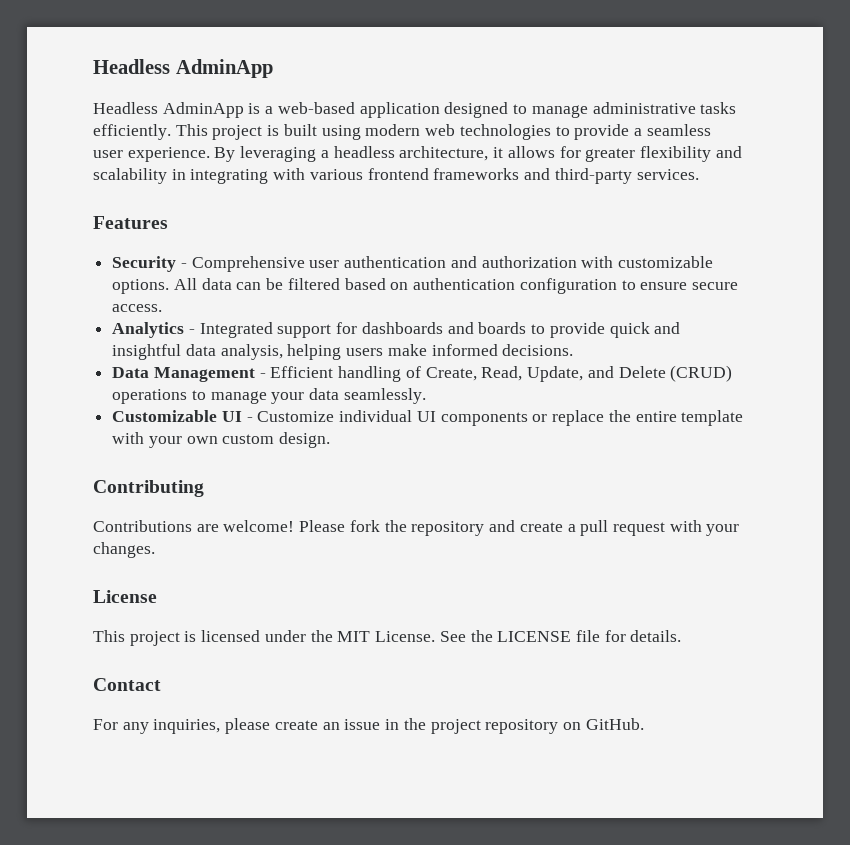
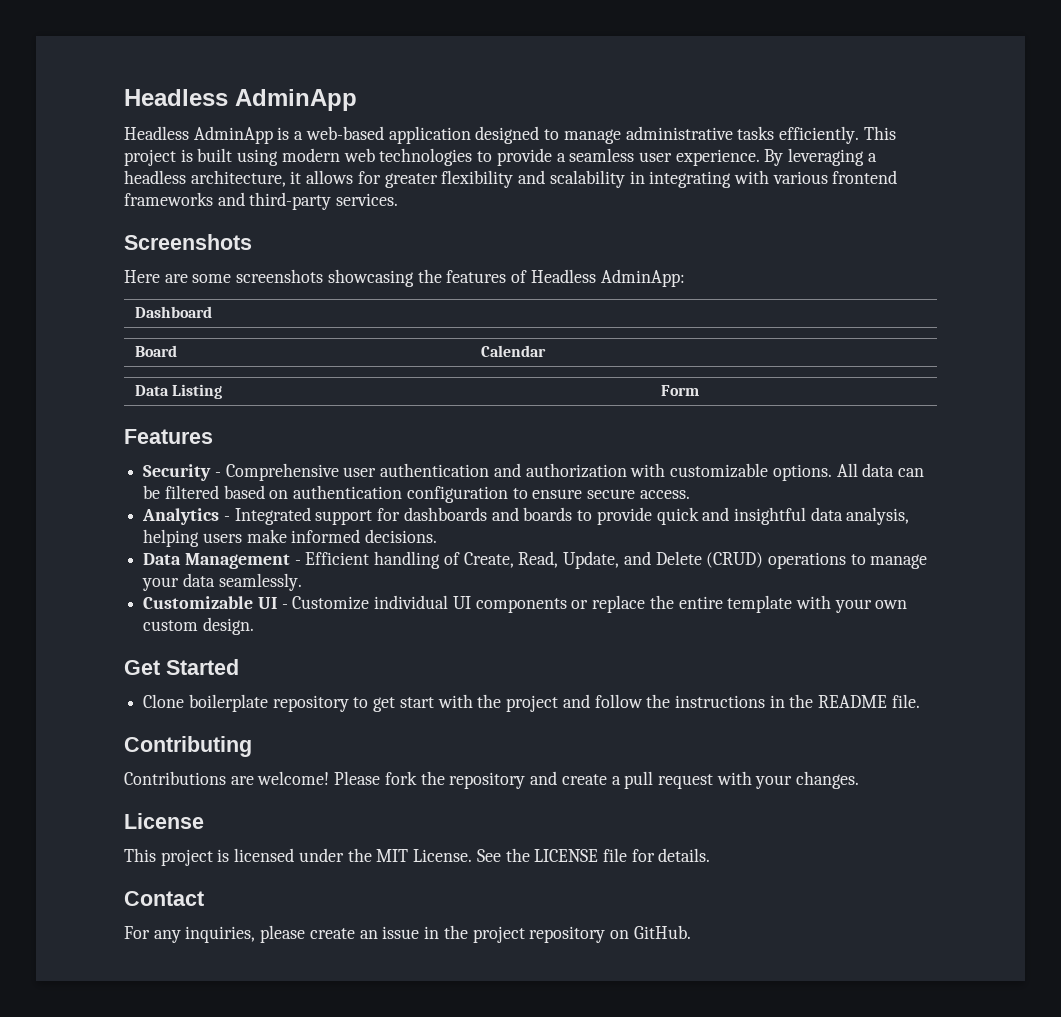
+ Screenshots
+ Here are some screenshots showcasing the features of Headless AdminApp:
+ Dashboard
+ Board | Calendar
+ Data Listing | Form
+ Get Started
+ Clone boilerplate repository to get start with the project and follow the instructions in the README file.

